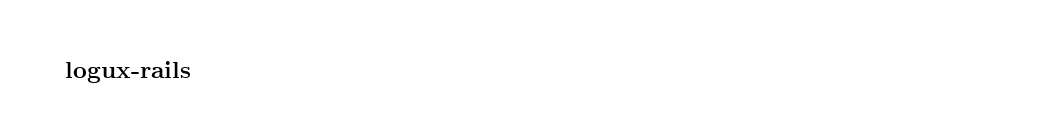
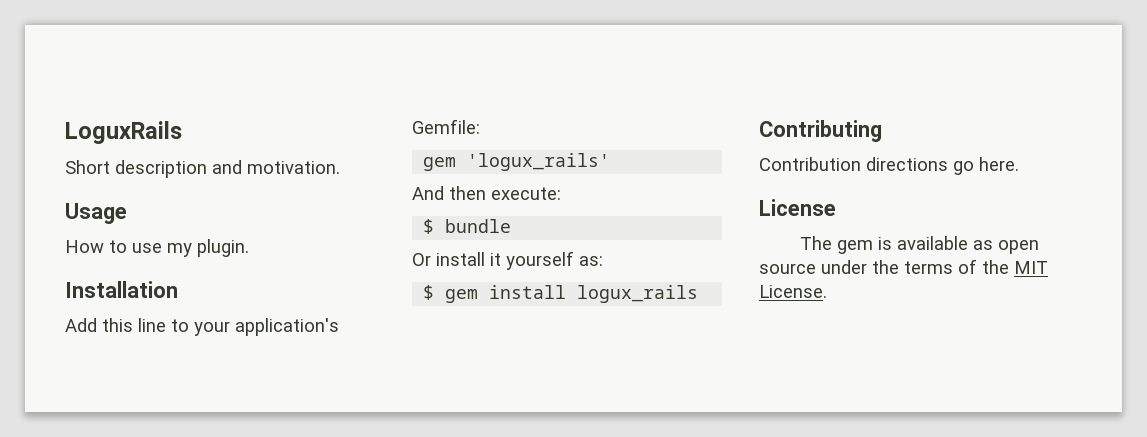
- logux-rails
+ LoguxRails
+ Short description and motivation.
+ Usage
+ How to use my plugin.
+ Installation
+ Add this line to your application's Gemfile:
+ gem 'logux_rails'
+ And then execute:
+ $ bundle
+ Or install it yourself as:
+ $ gem install logux_rails
+ Contributing
+ Contribution directions go here.
+ License
+ The gem is available as open source under the terms of the MIT License.

